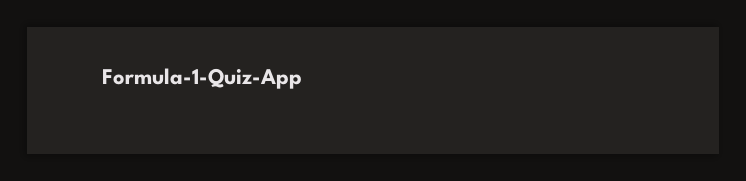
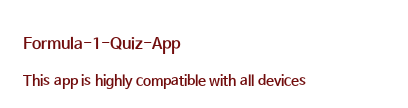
+ This app is highly compatible with all devices

